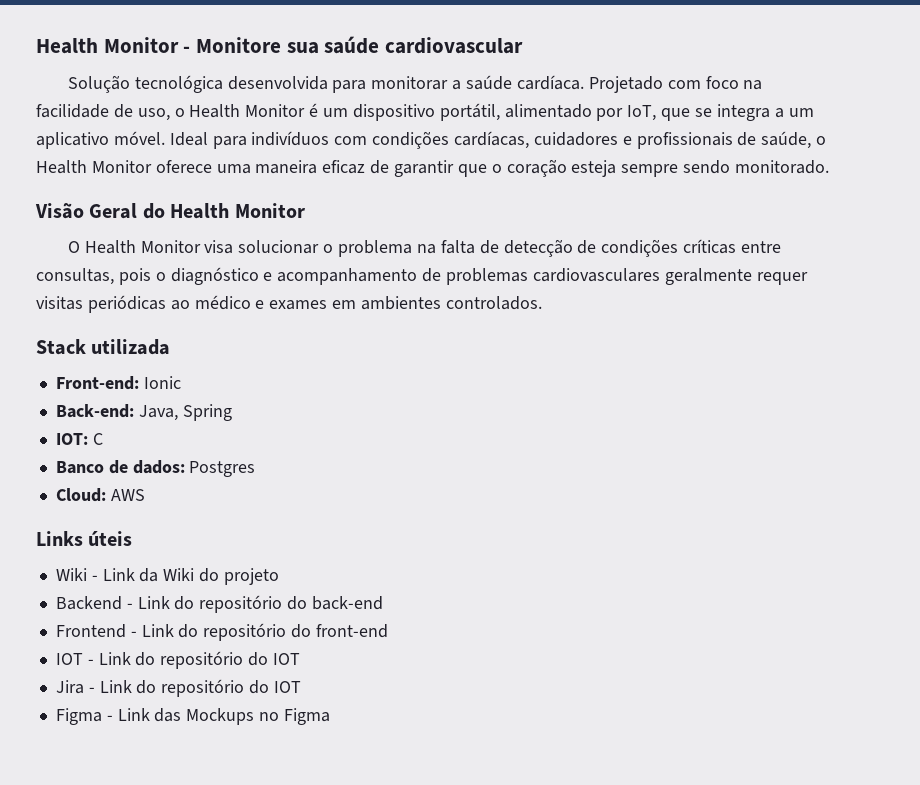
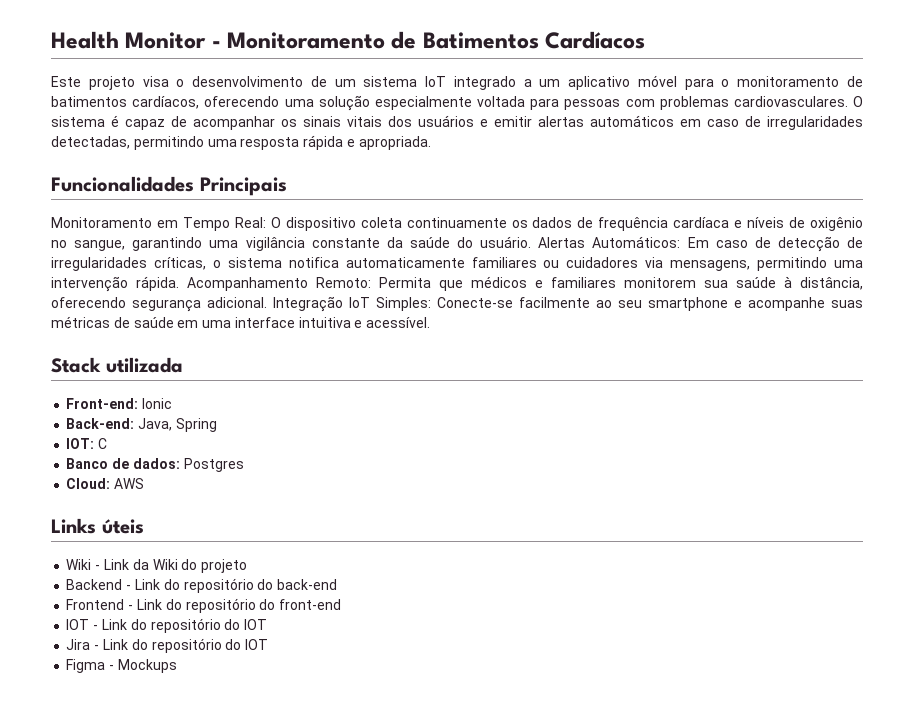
- Health Monitor - Monitore sua saúde cardiovascular
- Solução tecnológica desenvolvida para monitorar a saúde cardíaca. Projetado com foco na facilidade de uso, o Health Monitor é um dispositivo portátil, alimentado por IoT, que se integra a um aplicativo móvel. Ideal para indivíduos com condições cardíacas, cuidadores e profissionais de saúde, o Health Monitor oferece uma maneira eficaz de garantir que o coração esteja sempre sendo monitorado.
- Visão Geral do Health Monitor
- O Health Monitor visa solucionar o problema na falta de detecção de condições críticas entre consultas, pois o diagnóstico e acompanhamento de problemas cardiovasculares geralmente requer visitas periódicas ao médico e exames em ambientes controlados.
+ Health Monitor - Monitoramento de Batimentos Cardíacos
+ Este projeto visa o desenvolvimento de um sistema IoT integrado a um aplicativo móvel para o monitoramento de batimentos cardíacos, oferecendo uma solução especialmente voltada para pessoas com problemas cardiovasculares. O sistema é capaz de acompanhar os sinais vitais dos usuários e emitir alertas automáticos em caso de irregularidades detectadas, permitindo uma resposta rápida e apropriada.
+ Funcionalidades Principais
+ Monitoramento em Tempo Real: O dispositivo coleta continuamente os dados de frequência cardíaca e níveis de oxigênio no sangue, garantindo uma vigilância constante da saúde do usuário. Alertas Automáticos: Em caso de detecção de irregularidades críticas, o sistema notifica automaticamente familiares ou cuidadores via mensagens, permitindo uma intervenção rápida. Acompanhamento Remoto: Permita que médicos e familiares monitorem sua saúde à distância, oferecendo segurança adicional. Integração IoT Simples: Conecte-se facilmente ao seu smartphone e acompanhe suas métricas de saúde em uma interface intuitiva e acessível.
- Figma - Link das Mockups no Figma
+ Figma - Mockups

